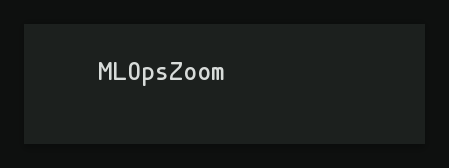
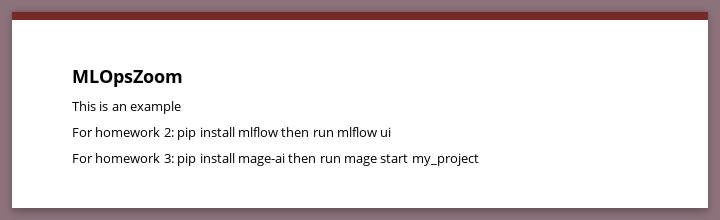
+ This is an example
+ For homework 2: pip install mlflow then run mlflow ui
+ For homework 3: pip install mage-ai then run mage start my_project

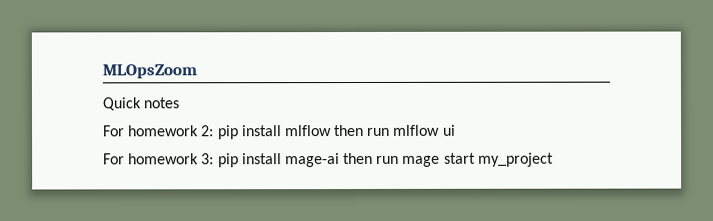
- This is an example
+ Quick notes

